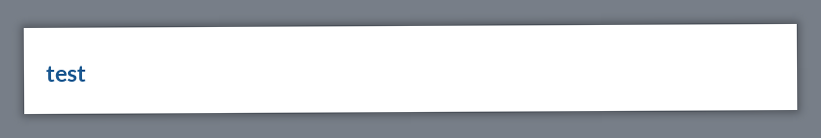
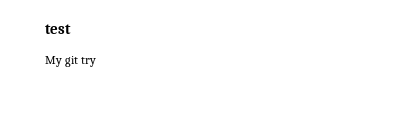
+ My git try

